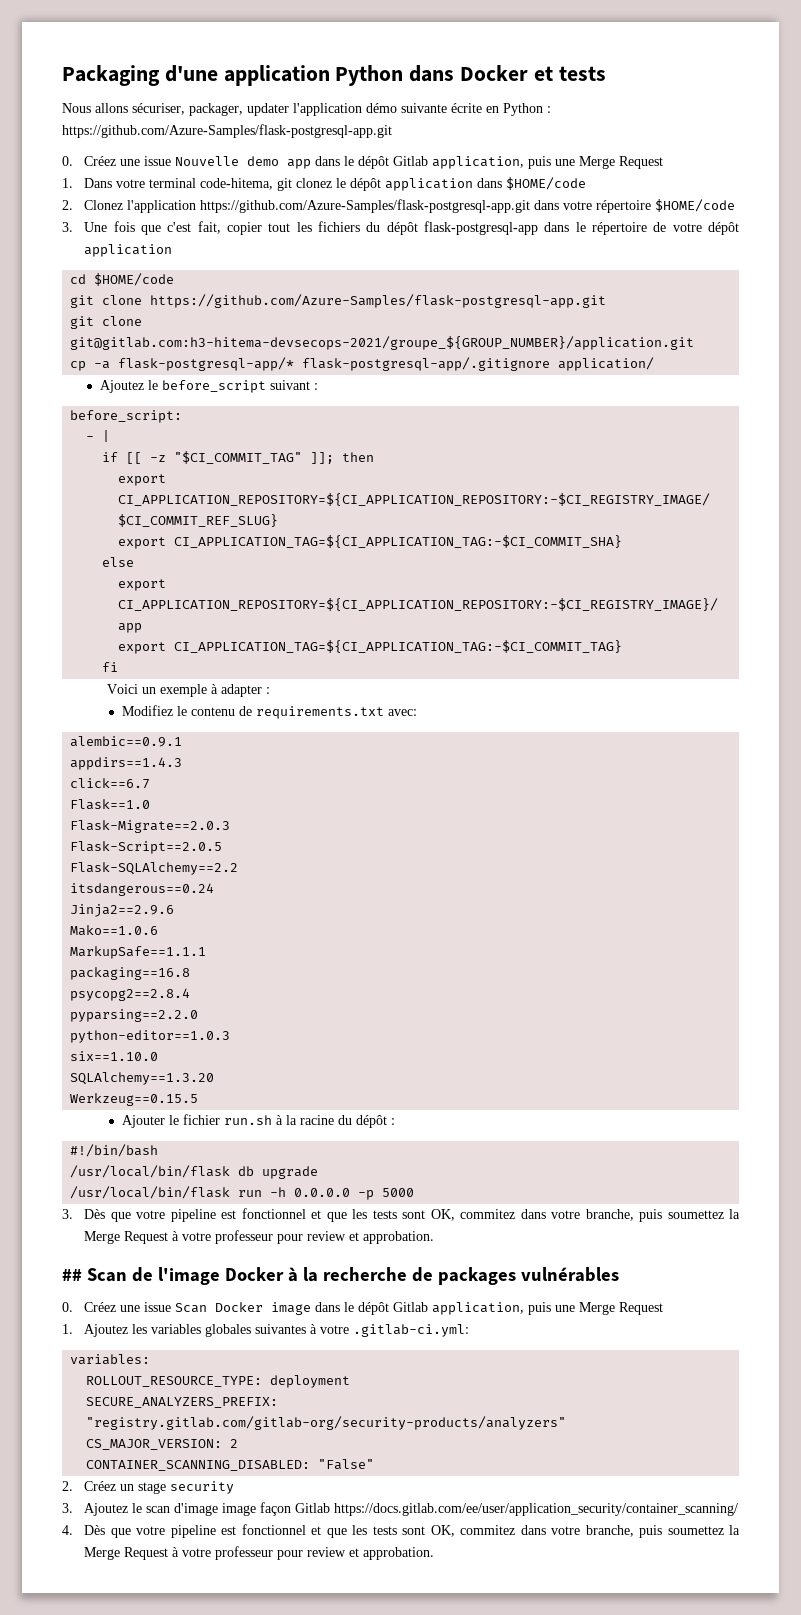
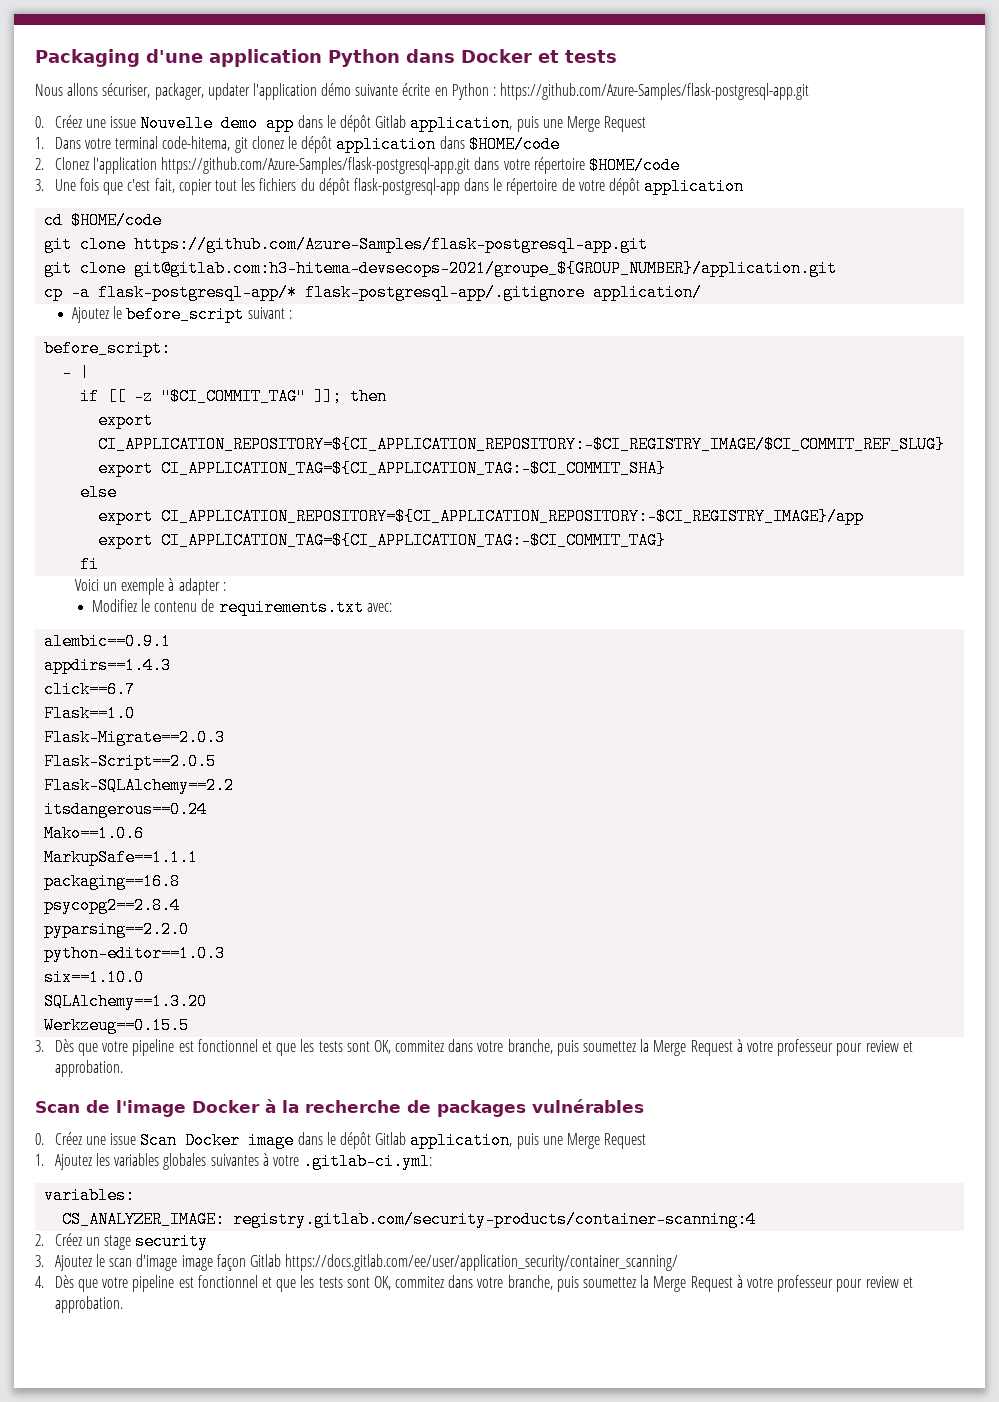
- Jinja2==2.9.6
- Ajouter le fichier run.sh à la racine du dépôt :
- #!/bin/bash
- /usr/local/bin/flask db upgrade
- /usr/local/bin/flask run -h 0.0.0.0 -p 5000
- ## Scan de l'image Docker à la recherche de packages vulnérables
+ Scan de l'image Docker à la recherche de packages vulnérables
- ROLLOUT_RESOURCE_TYPE: deployment
- SECURE_ANALYZERS_PREFIX: "registry.gitlab.com/gitlab-org/security-products/analyzers"
- CS_MAJOR_VERSION: 2
- CONTAINER_SCANNING_DISABLED: "False"
+ CS_ANALYZER_IMAGE: registry.gitlab.com/security-products/container-scanning:4

